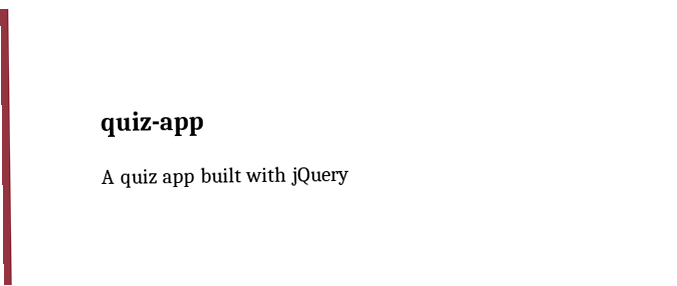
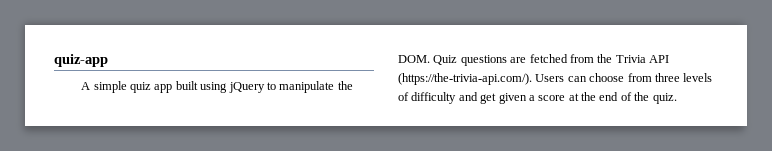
- A quiz app built with jQuery
+ A simple quiz app built using jQuery to manipulate the DOM. Quiz questions are fetched from the Trivia API (https://the-trivia-api.com/). Users can choose from three levels of difficulty and get given a score at the end of the quiz.

